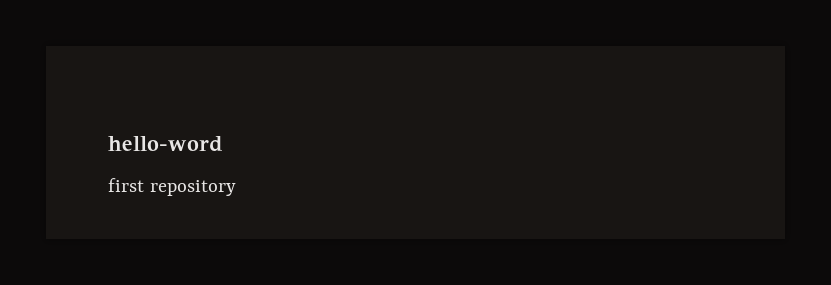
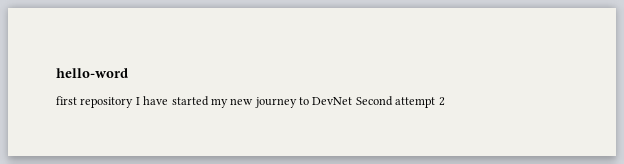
- first repository
+ first repository I have started my new journey to DevNet Second attempt 2

